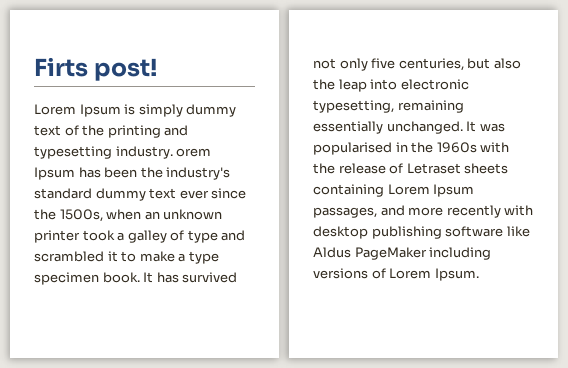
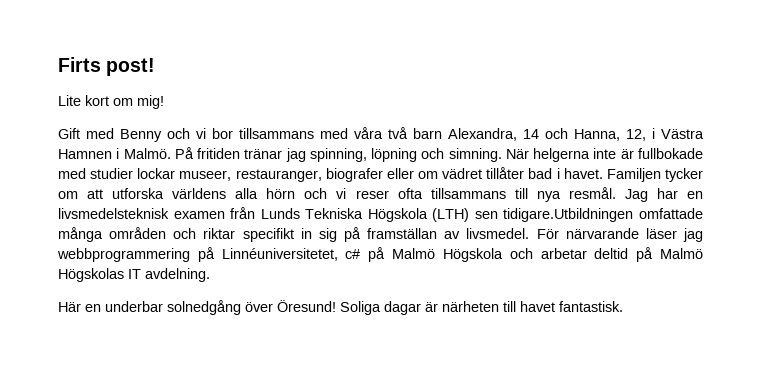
- Lorem Ipsum is simply dummy text of the printing and typesetting industry. orem Ipsum has been the industry's standard dummy text ever since the 1500s, when an unknown printer took a galley of type and scrambled it to make a type specimen book. It has survived not only five centuries, but also the leap into electronic typesetting, remaining essentially unchanged. It was popularised in the 1960s with the release of Letraset sheets containing Lorem Ipsum passages, and more recently with desktop publishing software like Aldus PageMaker including versions of Lorem Ipsum.
+ Lite kort om mig!
+ Gift med Benny och vi bor tillsammans med våra två barn Alexandra, 14 och Hanna, 12, i Västra Hamnen i Malmö. På fritiden tränar jag spinning, löpning och simning. När helgerna inte är fullbokade med studier lockar museer, restauranger, biografer eller om vädret tillåter bad i havet. Familjen tycker om att utforska världens alla hörn och vi reser ofta tillsammans till nya resmål. Jag har en livsmedelsteknisk examen från Lunds Tekniska Högskola (LTH) sen tidigare.Utbildningen omfattade många områden och riktar specifikt in sig på framställan av livsmedel. För närvarande läser jag webbprogrammering på Linnéuniversitetet, c# på Malmö Högskola och arbetar deltid på Malmö Högskolas IT avdelning.
+ Här en underbar solnedgång över Öresund! Soliga dagar är närheten till havet fantastisk.

